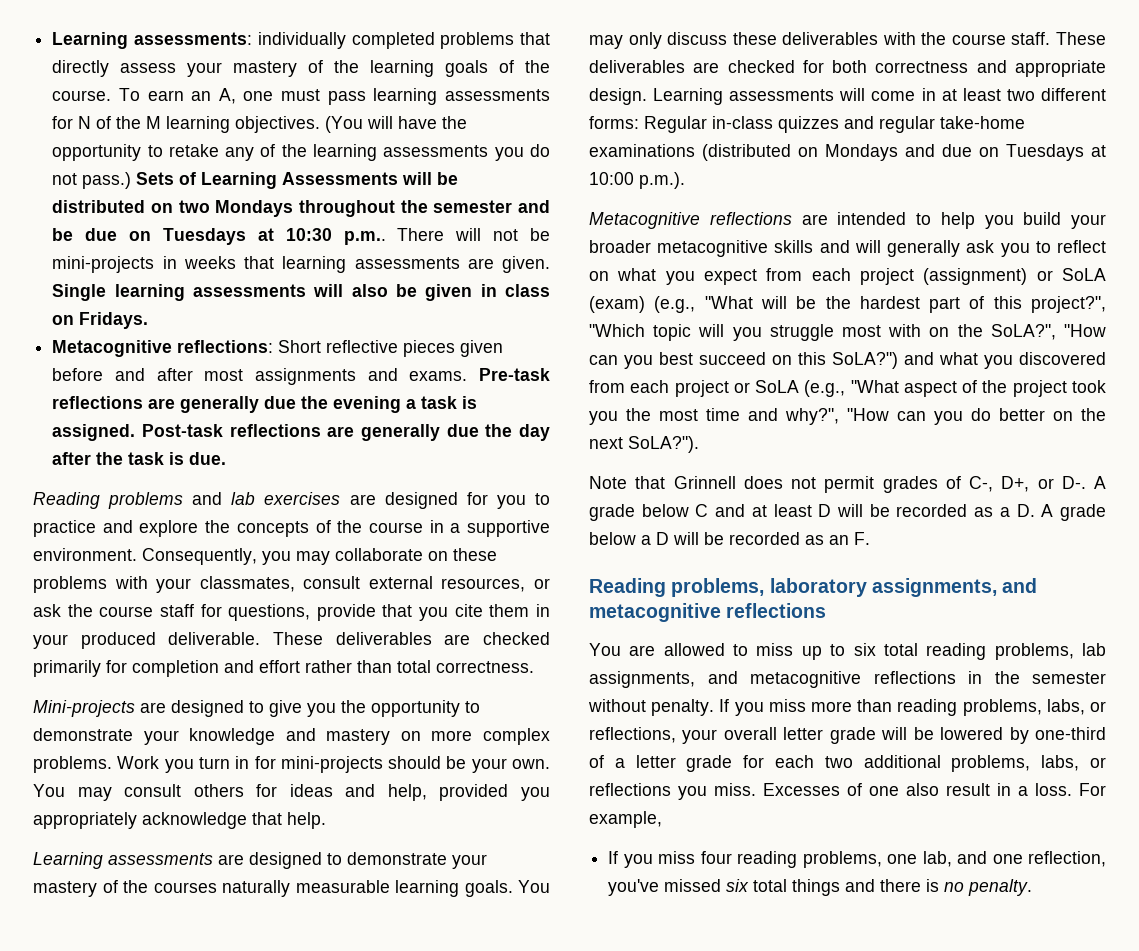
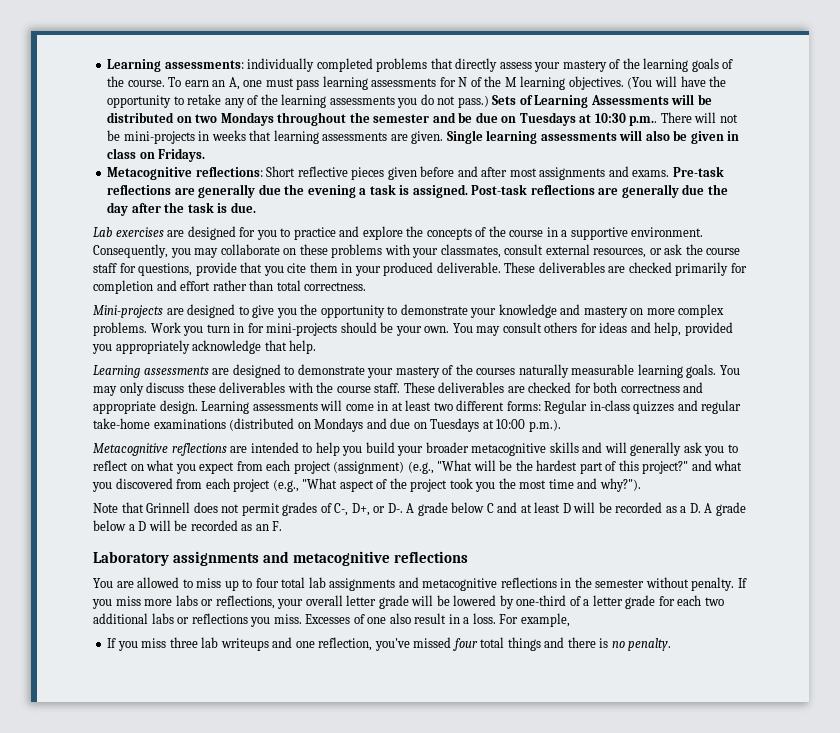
- Reading problems and lab exercises are designed for you to practice and explore the concepts of the course in a supportive environment.
+ Lab exercises are designed for you to practice and explore the concepts of the course in a supportive environment.
- Metacognitive reflections are intended to help you build your broader metacognitive skills and will generally ask you to reflect on what you expect from each project (assignment) or SoLA (exam) (e.g., "What will be the hardest part of this project?", "Which topic will you struggle most with on the SoLA?", "How can you best succeed on this SoLA?") and what you discovered from each project or SoLA (e.g., "What aspect of the project took you the most time and why?", "How can you do better on the next SoLA?").
+ Metacognitive reflections are intended to help you build your broader metacognitive skills and will generally ask you to reflect on what you expect from each project (assignment) (e.g., "What will be the hardest part of this project?" and what you discovered from each project (e.g., "What aspect of the project took you the most time and why?").
- Reading problems, laboratory assignments, and metacognitive reflections
+ Laboratory assignments and metacognitive reflections
- You are allowed to miss up to six total reading problems, lab assignments, and metacognitive reflections in the semester without penalty.
+ You are allowed to miss up to four total lab assignments and metacognitive reflections in the semester without penalty.
- If you miss more than reading problems, labs, or reflections, your overall letter grade will be lowered by one-third of a letter grade for each two additional problems, labs, or reflections you miss.
+ If you miss more labs or reflections, your overall letter grade will be lowered by one-third of a letter grade for each two additional labs or reflections you miss.
- If you miss four reading problems, one lab, and one reflection, you've missed six total things and there is no penalty.
+ If you miss three lab writeups and one reflection, you've missed four total things and there is no penalty.

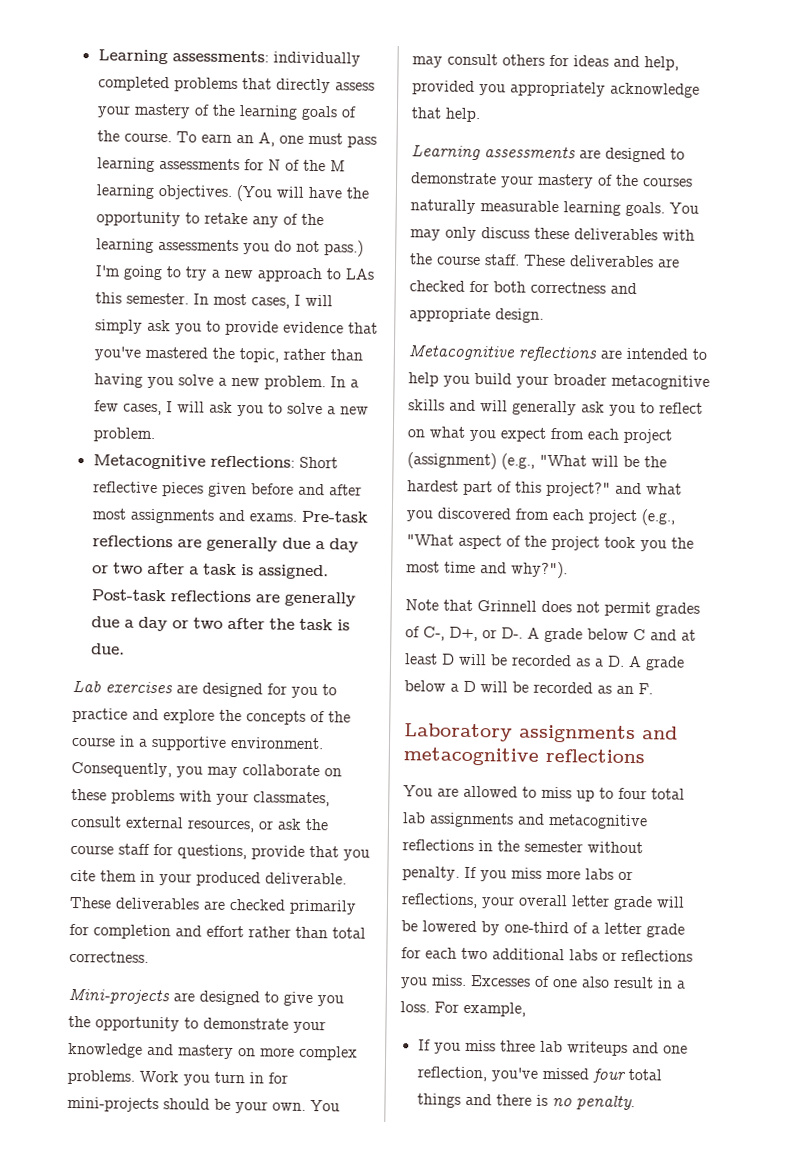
- Sets of Learning Assessments will be distributed on two Mondays throughout the semester and be due on Tuesdays at 10:30 p.m.. There will not be mini-projects in weeks that learning assessments are given. Single learning assessments will also be given in class on Fridays.
+ I'm going to try a new approach to LAs this semester. In most cases, I will simply ask you to provide evidence that you've mastered the topic, rather than having you solve a new problem. In a few cases, I will ask you to solve a new problem.
- Pre-task reflections are generally due the evening a task is assigned.
+ Pre-task reflections are generally due a day or two after a task is assigned.
- Post-task reflections are generally due the day after the task is due.
+ Post-task reflections are generally due a day or two after the task is due.
- Learning assessments will come in at least two different forms: Regular in-class quizzes and regular take-home examinations (distributed on Mondays and due on Tuesdays at 10:00 p.m.).

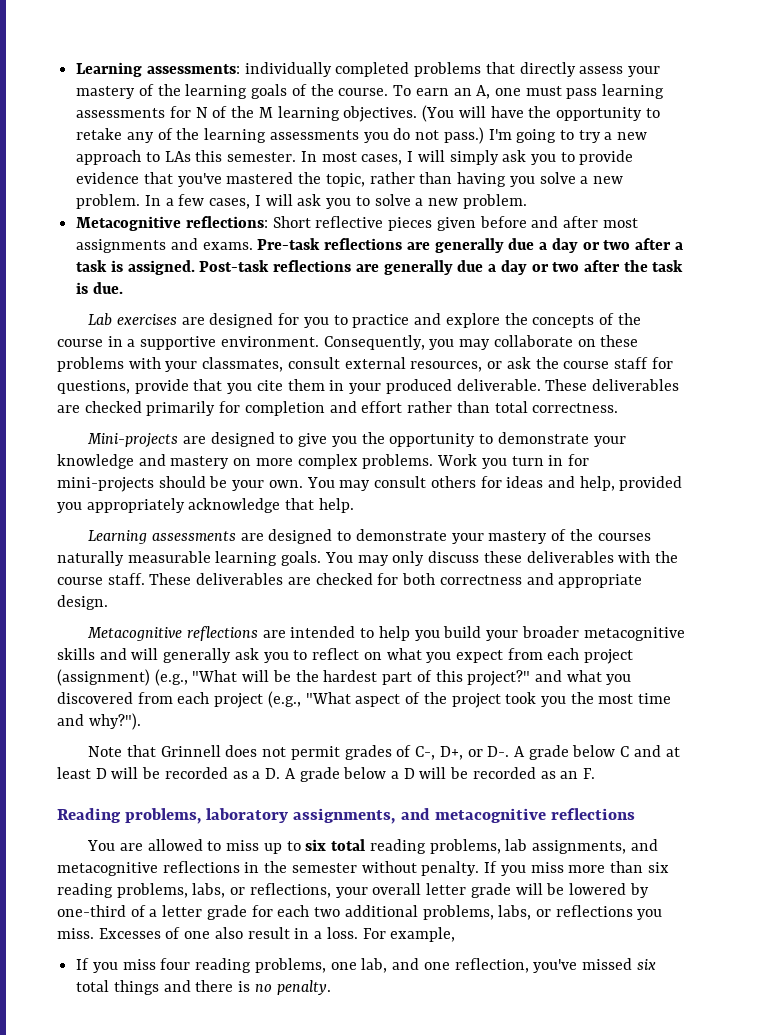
- Laboratory assignments and metacognitive reflections
+ Reading problems, laboratory assignments, and metacognitive reflections
- You are allowed to miss up to four total lab assignments and metacognitive reflections in the semester without penalty.
+ You are allowed to miss up to six total reading problems, lab assignments, and metacognitive reflections in the semester without penalty.
- If you miss more labs or reflections, your overall letter grade will be lowered by one-third of a letter grade for each two additional labs or reflections you miss.
+ If you miss more than six reading problems, labs, or reflections, your overall letter grade will be lowered by one-third of a letter grade for each two additional problems, labs, or reflections you miss.
- If you miss three lab writeups and one reflection, you've missed four total things and there is no penalty.
+ If you miss four reading problems, one lab, and one reflection, you've missed six total things and there is no penalty.

